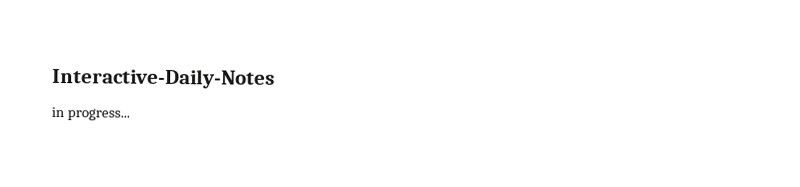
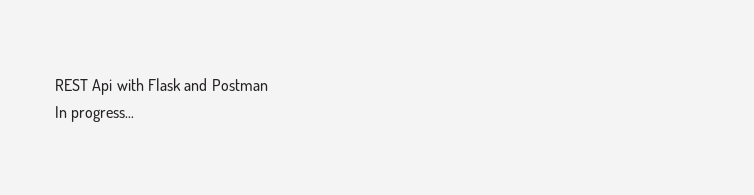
- Interactive-Daily-Notes
- in progress...
+ REST Api with Flask and Postman
+ In progress...

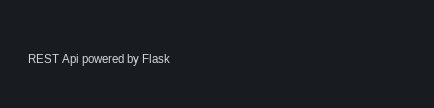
- REST Api with Flask and Postman
- In progress...
+ REST Api powered by Flask

